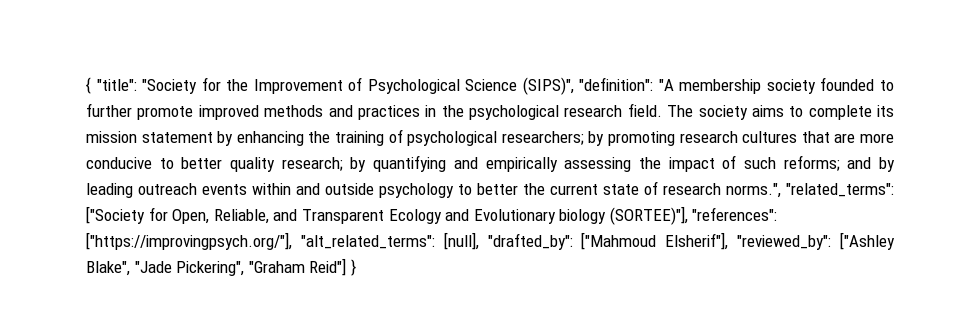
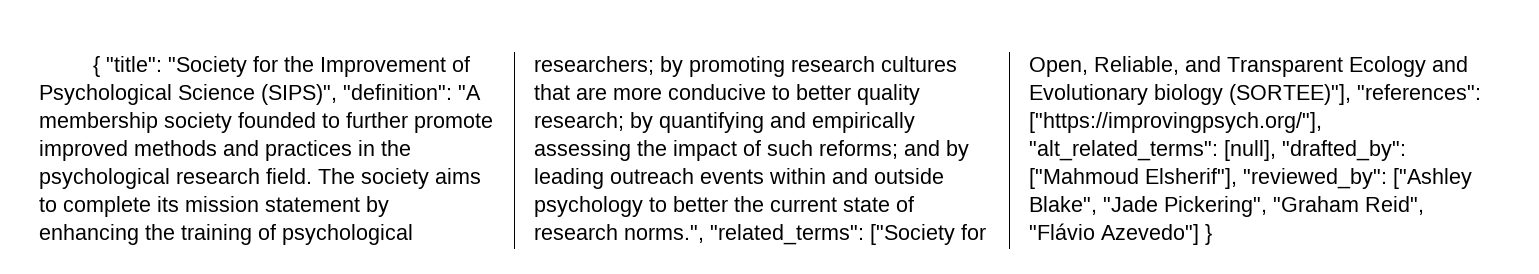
- ["Ashley Blake", "Jade Pickering", "Graham Reid"] }
+ ["Ashley Blake", "Jade Pickering", "Graham Reid", "Flávio Azevedo"] }

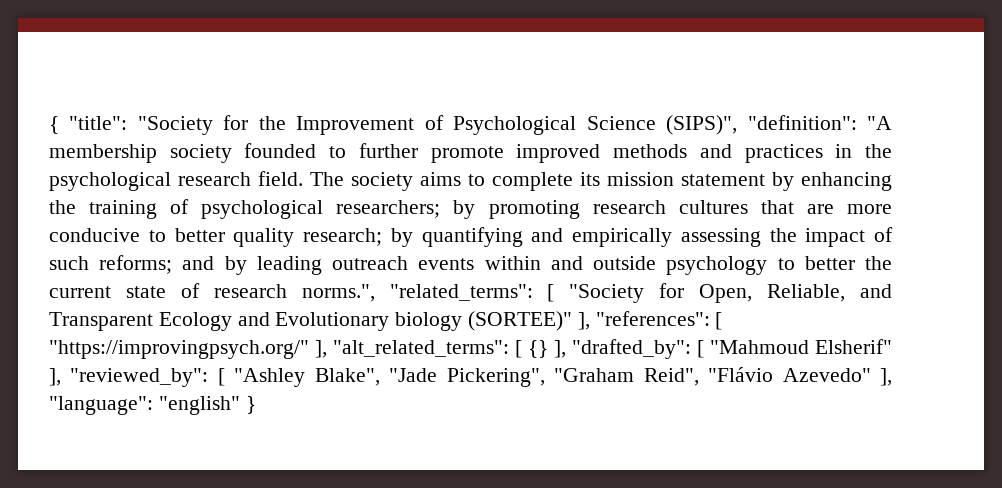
- ["Society for Open, Reliable, and Transparent Ecology and Evolutionary biology (SORTEE)"], "references": ["https://improvingpsych.org/"], "alt_related_terms": [null], "drafted_by": ["Mahmoud Elsherif"], "reviewed_by": ["Ashley Blake", "Jade Pickering", "Graham Reid", "Flávio Azevedo"] }
+ [ "Society for Open, Reliable, and Transparent Ecology and Evolutionary biology (SORTEE)" ], "references": [ "https://improvingpsych.org/" ], "alt_related_terms": [ {} ], "drafted_by": [ "Mahmoud Elsherif" ], "reviewed_by": [ "Ashley Blake", "Jade Pickering", "Graham Reid", "Flávio Azevedo" ], "language": "english" }

